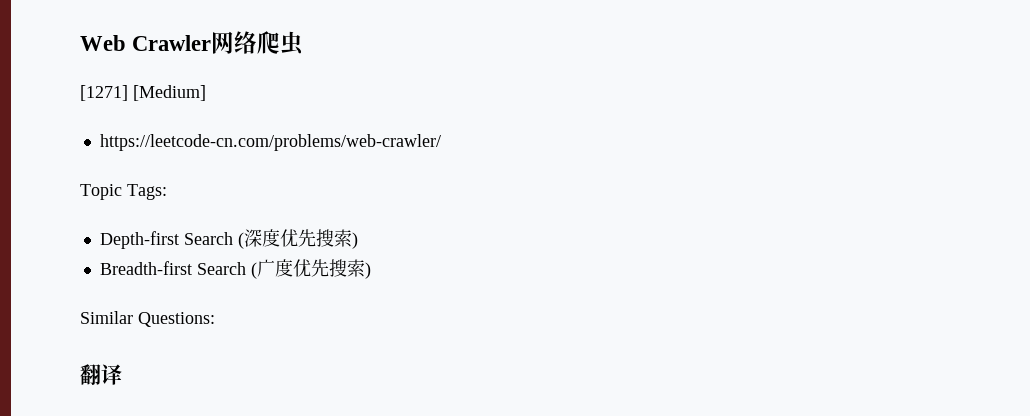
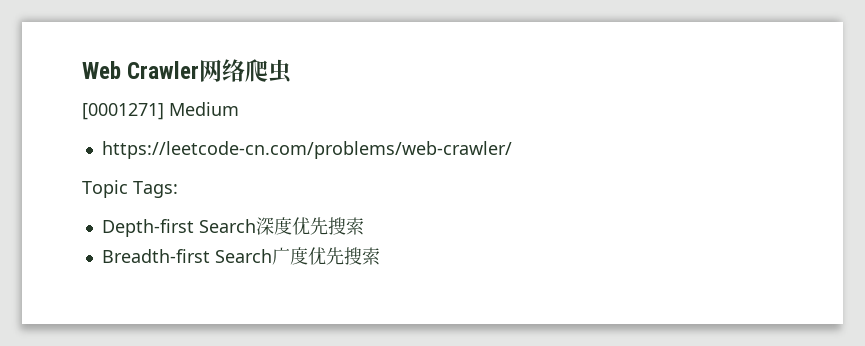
- [1271] [Medium]
+ [0001271] Medium
- Depth-first Search (深度优先搜索)
+ Depth-first Search深度优先搜索
- Breadth-first Search (广度优先搜索)
- Similar Questions:
- 翻译
+ Breadth-first Search广度优先搜索

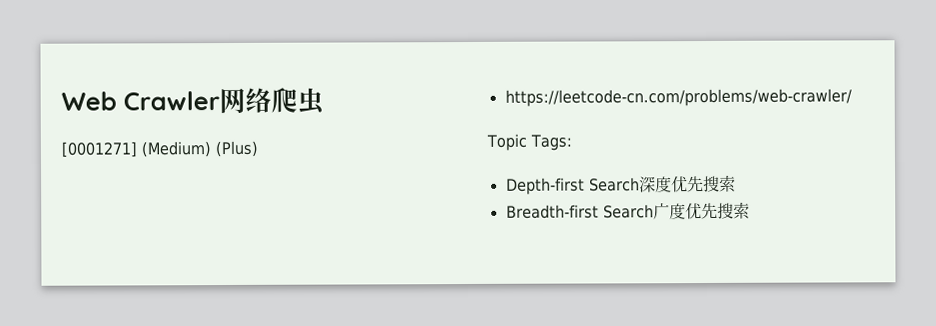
- [0001271] Medium
+ [0001271] (Medium) (Plus)

